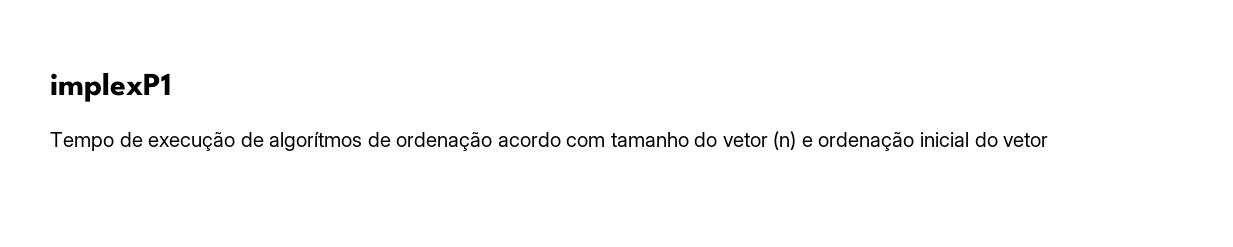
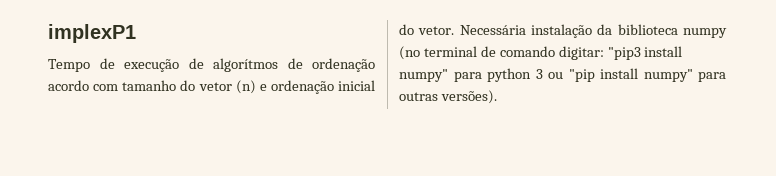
- Tempo de execução de algorítmos de ordenação acordo com tamanho do vetor (n) e ordenação inicial do vetor
+ Tempo de execução de algorítmos de ordenação acordo com tamanho do vetor (n) e ordenação inicial do vetor. Necessária instalação da biblioteca numpy (no terminal de comando digitar: "pip3 install numpy" para python 3 ou "pip install numpy" para outras versões).

